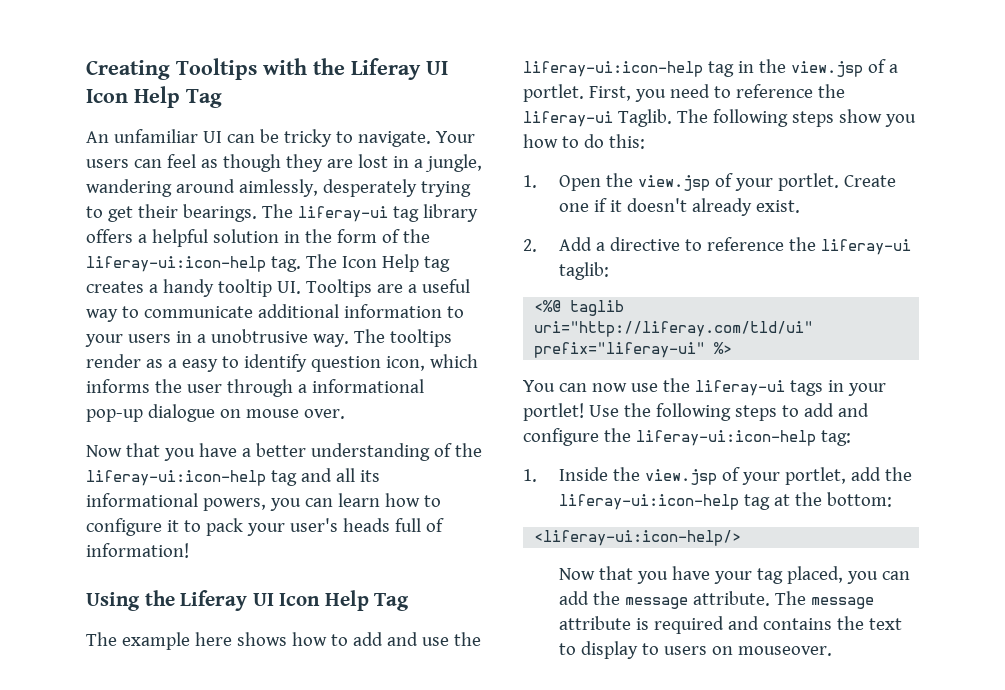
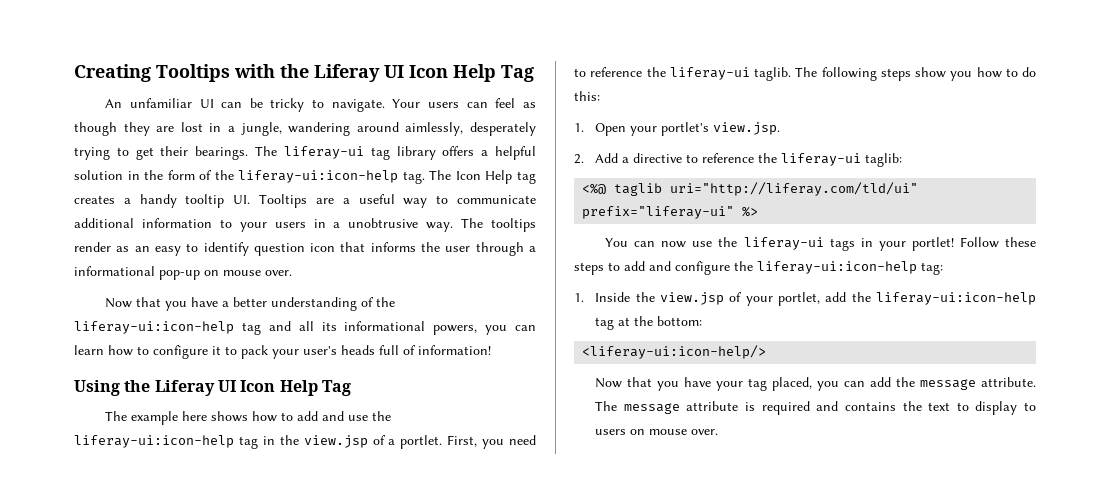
- The tooltips render as a easy to identify question icon, which informs the user through a informational pop-up dialogue on mouse over.
+ The tooltips render as an easy to identify question icon that informs the user through a informational pop-up on mouse over.
- First, you need to reference the liferay-ui Taglib.
+ First, you need to reference the liferay-ui taglib.
- 1. Open the view.jsp of your portlet. Create one if it doesn't already exist.
+ 1. Open your portlet's view.jsp.
- Use the following steps to add and configure the liferay-ui:icon-help tag:
+ Follow these steps to add and configure the liferay-ui:icon-help tag:
- The message attribute is required and contains the text to display to users on mouseover.
+ The message attribute is required and contains the text to display to users on mouse over.

